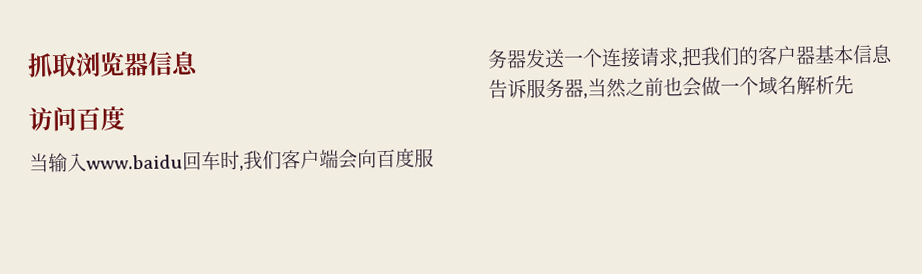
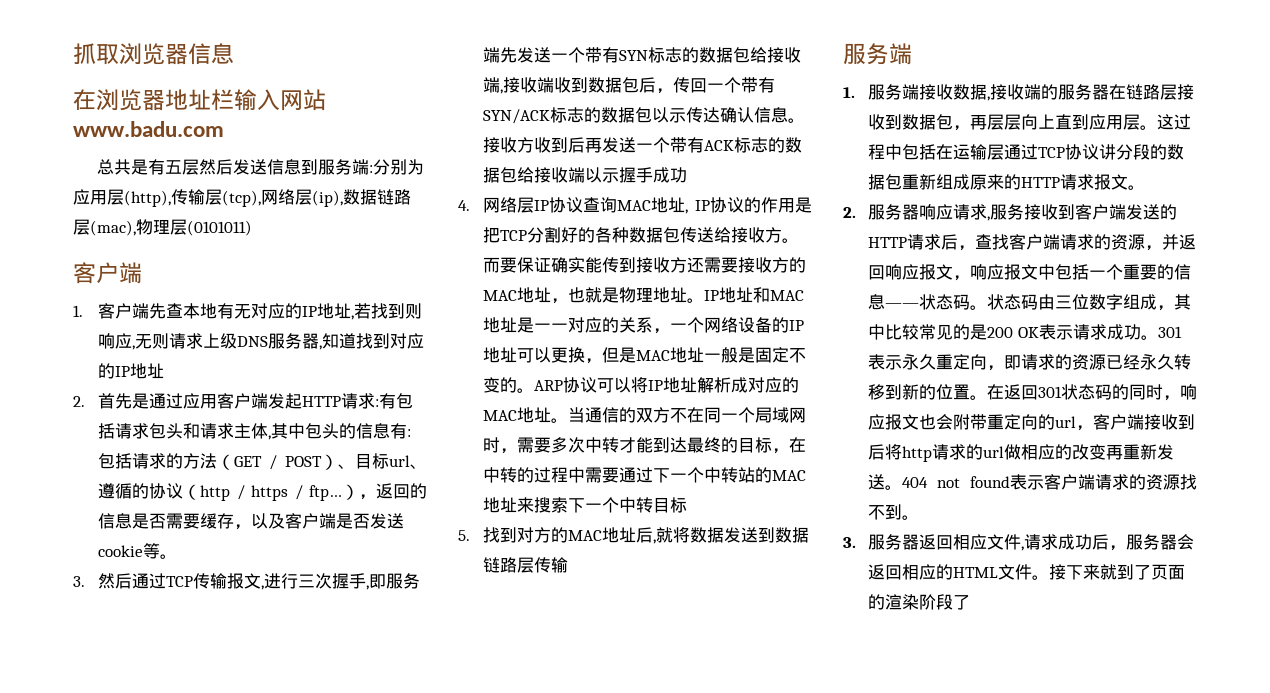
- 访问百度
- 当输入www.baidu回车时,我们客户端会向百度服务器发送一个连接请求,把我们的客户器基本信息告诉服务器,当然之前也会做一个域名解析先
+ 在浏览器地址栏输入网站www.badu.com
+ 总共是有五层然后发送信息到服务端:分别为应用层(http),传输层(tcp),网络层(ip),数据链路层(mac),物理层(0101011)
+ 客户端
+ 1.客户端先查本地有无对应的IP地址,若找到则响应,无则请求上级DNS服务器,知道找到对应的IP地址
+ 2.首先是通过应用客户端发起HTTP请求:有包括请求包头和请求主体,其中包头的信息有:包括请求的方法（GET / POST）、目标url、遵循的协议（http / https / ftp…），返回的信息是否需要缓存，以及客户端是否发送cookie等。
+ 3.然后通过TCP传输报文,进行三次握手,即服务端先发送一个带有SYN标志的数据包给接收端,接收端收到数据包后，传回一个带有SYN/ACK标志的数据包以示传达确认信息。接收方收到后再发送一个带有ACK标志的数据包给接收端以示握手成功
+ 4.网络层IP协议查询MAC地址, IP协议的作用是把TCP分割好的各种数据包传送给接收方。而要保证确实能传到接收方还需要接收方的MAC地址，也就是物理地址。IP地址和MAC地址是一一对应的关系，一个网络设备的IP地址可以更换，但是MAC地址一般是固定不变的。ARP协议可以将IP地址解析成对应的MAC地址。当通信的双方不在同一个局域网时，需要多次中转才能到达最终的目标，在中转的过程中需要通过下一个中转站的MAC地址来搜索下一个中转目标
+ 5.找到对方的MAC地址后,就将数据发送到数据链路层传输
+ 服务端
+ 1.服务端接收数据,接收端的服务器在链路层接收到数据包，再层层向上直到应用层。这过程中包括在运输层通过TCP协议讲分段的数据包重新组成原来的HTTP请求报文。
+ 2.服务器响应请求,服务接收到客户端发送的HTTP请求后，查找客户端请求的资源，并返回响应报文，响应报文中包括一个重要的信息——状态码。状态码由三位数字组成，其中比较常见的是200 OK表示请求成功。301表示永久重定向，即请求的资源已经永久转移到新的位置。在返回301状态码的同时，响应报文也会附带重定向的url，客户端接收到后将http请求的url做相应的改变再重新发送。404 not found表示客户端请求的资源找不到。
+ 3.服务器返回相应文件,请求成功后，服务器会返回相应的HTML文件。接下来就到了页面的渲染阶段了

